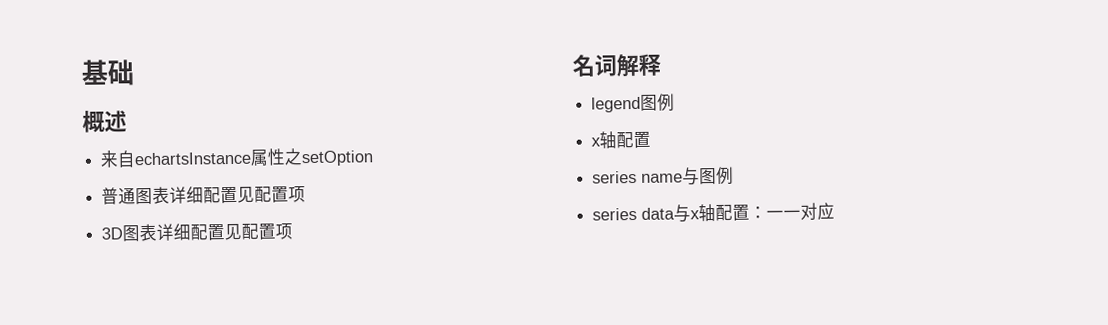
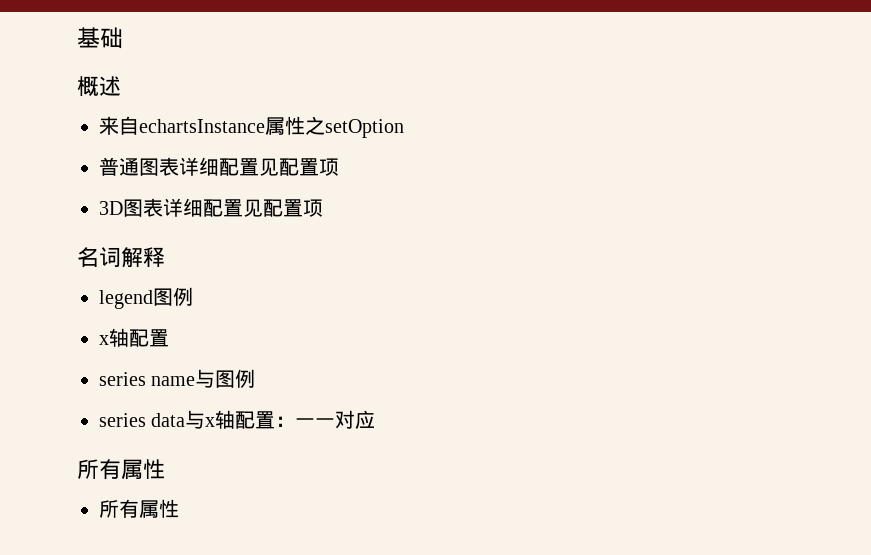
  series data与x轴配置：一一对应
+ 所有属性
+ 所有属性

